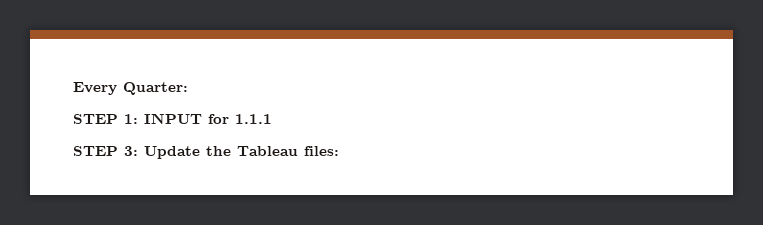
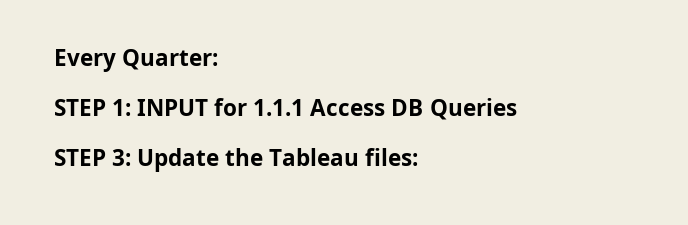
- STEP 1: INPUT for 1.1.1
+ STEP 1: INPUT for 1.1.1 Access DB Queries

